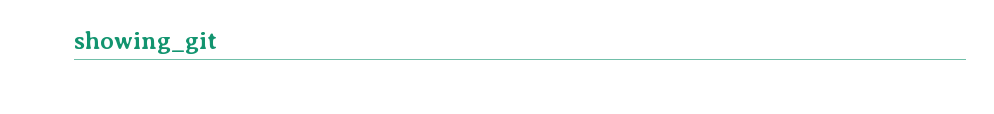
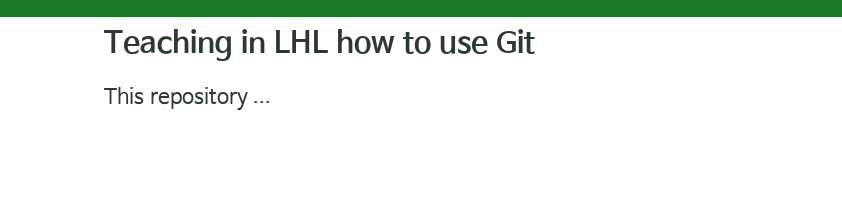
- showing_git
+ Teaching in LHL how to use Git
+ This repository ...

